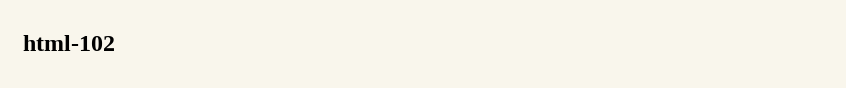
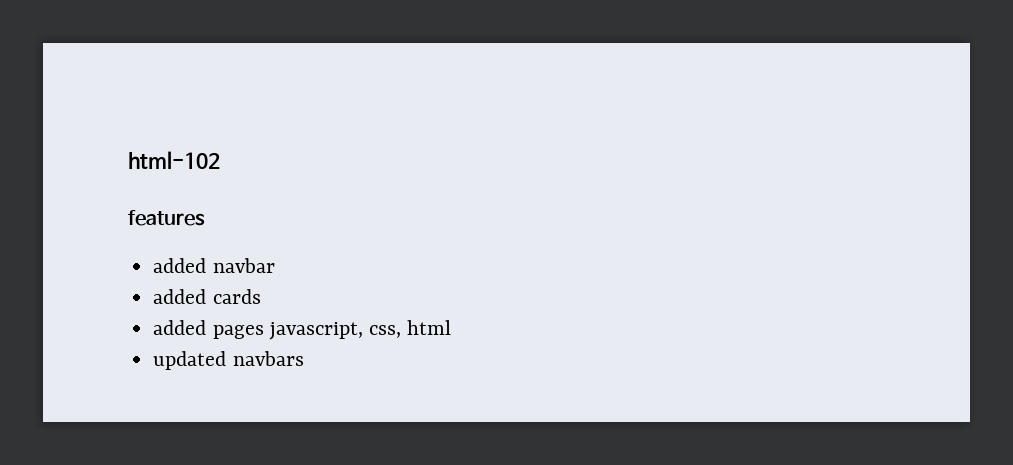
+ features
+ added navbar
+ added cards
+ added pages javascript, css, html
+ updated navbars

